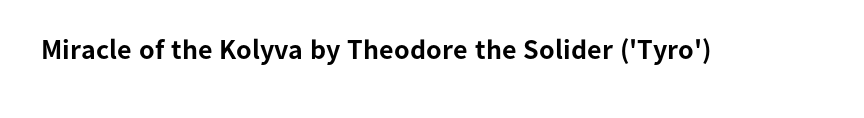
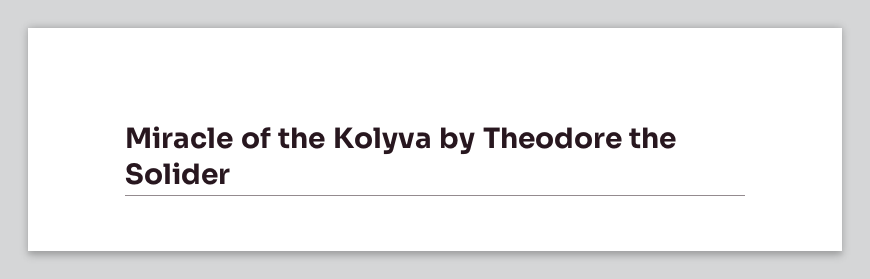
- Miracle of the Kolyva by Theodore the Solider ('Tyro')
+ Miracle of the Kolyva by Theodore the Solider

